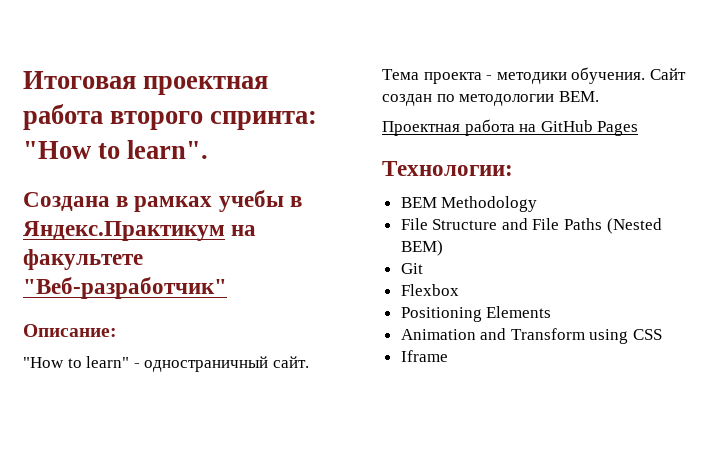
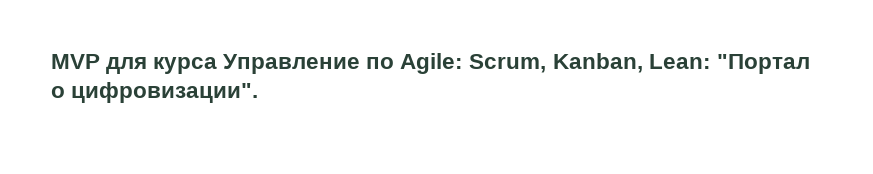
- Итоговая проектная работа второго спринта: "How to learn".
- Создана в рамках учебы в Яндекс.Практикум на факультете "Веб-разработчик"
- Описание:
- "How to learn" - одностраничный сайт. Тема проекта - методики обучения. Сайт создан по методологии BEM.
- Проектная работа на GitHub Pages
- Технологии:
- BEM Methodology
- File Structure and File Paths (Nested BEM)
- Git
- Flexbox
- Positioning Elements
- Animation and Transform using CSS
- Iframe
+ MVP для курса Управление по Agile: Scrum, Kanban, Lean: "Портал о цифровизации".

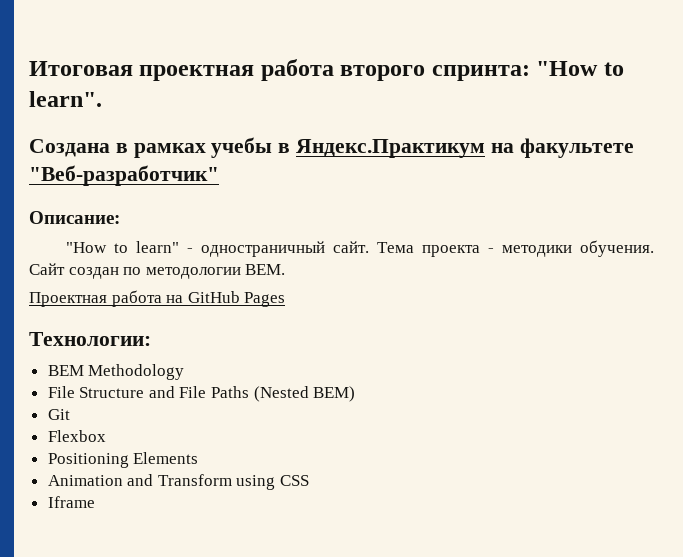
- MVP для курса Управление по Agile: Scrum, Kanban, Lean: "Портал о цифровизации".
+ Итоговая проектная работа второго спринта: "How to learn".
+ Создана в рамках учебы в Яндекс.Практикум на факультете "Веб-разработчик"
+ Описание:
+ "How to learn" - одностраничный сайт. Тема проекта - методики обучения. Сайт создан по методологии BEM.
+ Проектная работа на GitHub Pages
+ Технологии:
+ BEM Methodology
+ File Structure and File Paths (Nested BEM)
+ Git
+ Flexbox
+ Positioning Elements
+ Animation and Transform using CSS
+ Iframe

